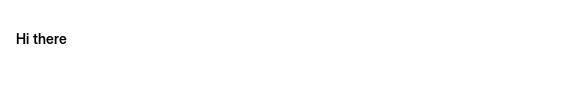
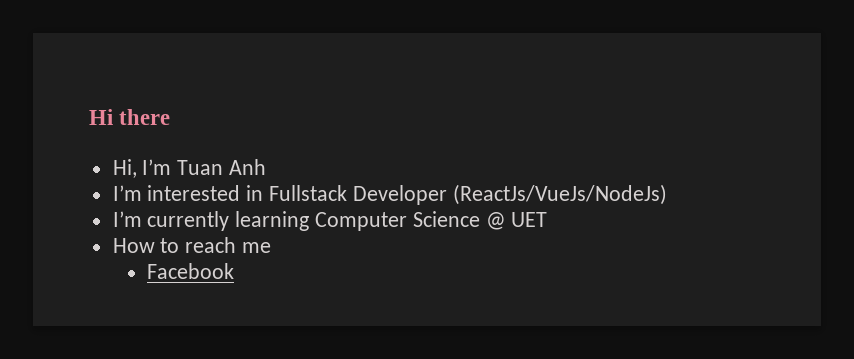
+ Hi, I’m Tuan Anh
+ I’m interested in Fullstack Developer (ReactJs/VueJs/NodeJs)
+ I’m currently learning Computer Science @ UET
+ How to reach me
+ Facebook

